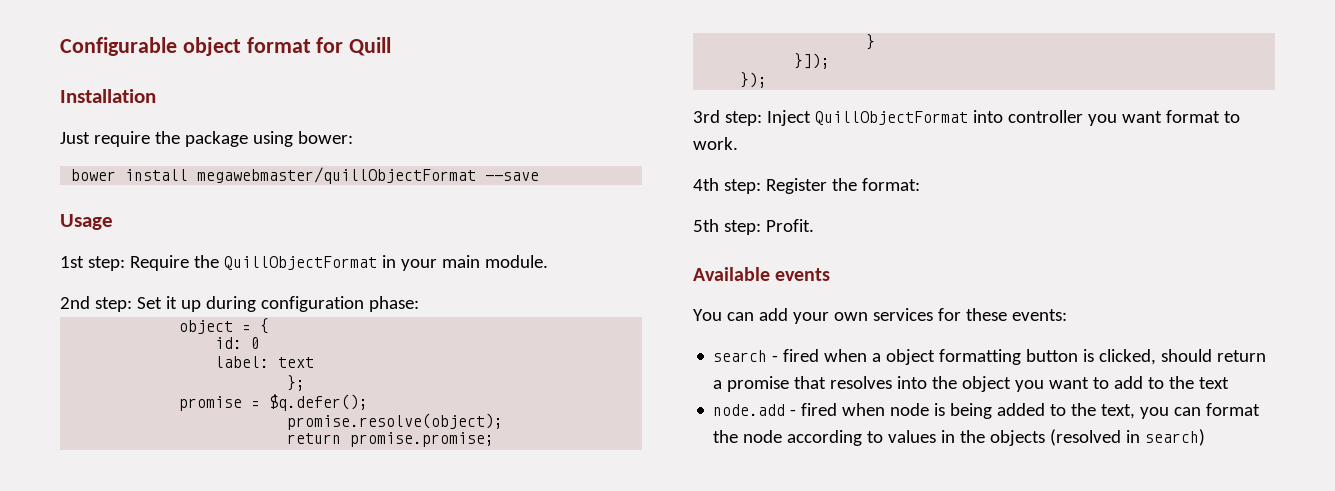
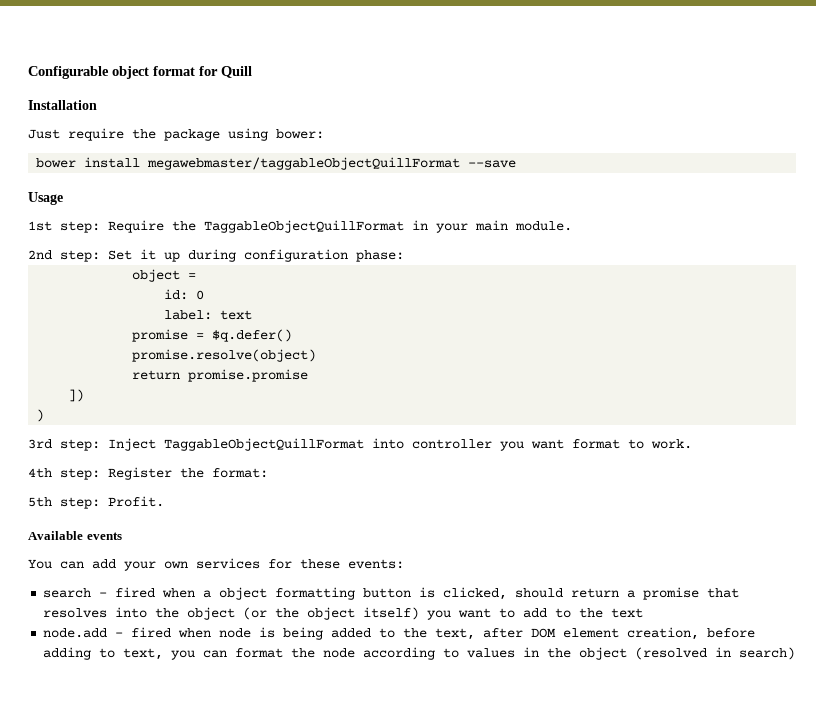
- bower install megawebmaster/quillObjectFormat --save
+ bower install megawebmaster/taggableObjectQuillFormat --save
- 1st step: Require the QuillObjectFormat in your main module.
+ 1st step: Require the TaggableObjectQuillFormat in your main module.
- object = {
+ object =
- };
- promise = $q.defer();
- promise.resolve(object);
- return promise.promise;
- }
- }]);
- });
+ promise = $q.defer()
+ promise.resolve(object)
+ return promise.promise
+ ])
+ )
- 3rd step: Inject QuillObjectFormat into controller you want format to work.
+ 3rd step: Inject TaggableObjectQuillFormat into controller you want format to work.
- search - fired when a object formatting button is clicked, should return a promise that resolves into the object you want to add to the text
+ search - fired when a object formatting button is clicked, should return a promise that resolves into the object (or the object itself) you want to add to the text
- node.add - fired when node is being added to the text, you can format the node according to values in the objects (resolved in search)
+ node.add - fired when node is being added to the text, after DOM element creation, before adding to text, you can format the node according to values in the object (resolved in search)

